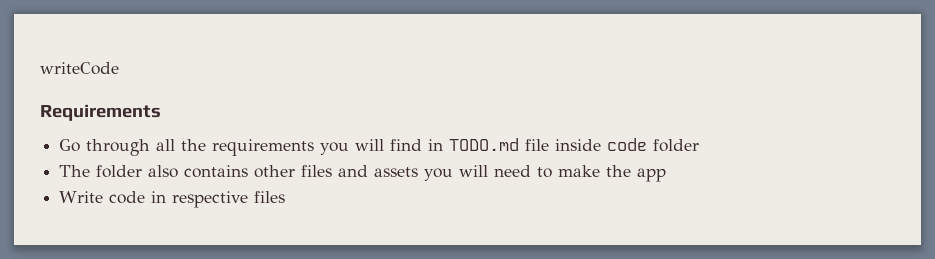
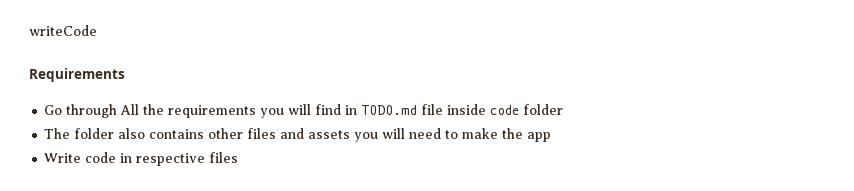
- Go through all the requirements you will find in TODO.md file inside code folder
+ Go through All the requirements you will find in TODO.md file inside code folder

